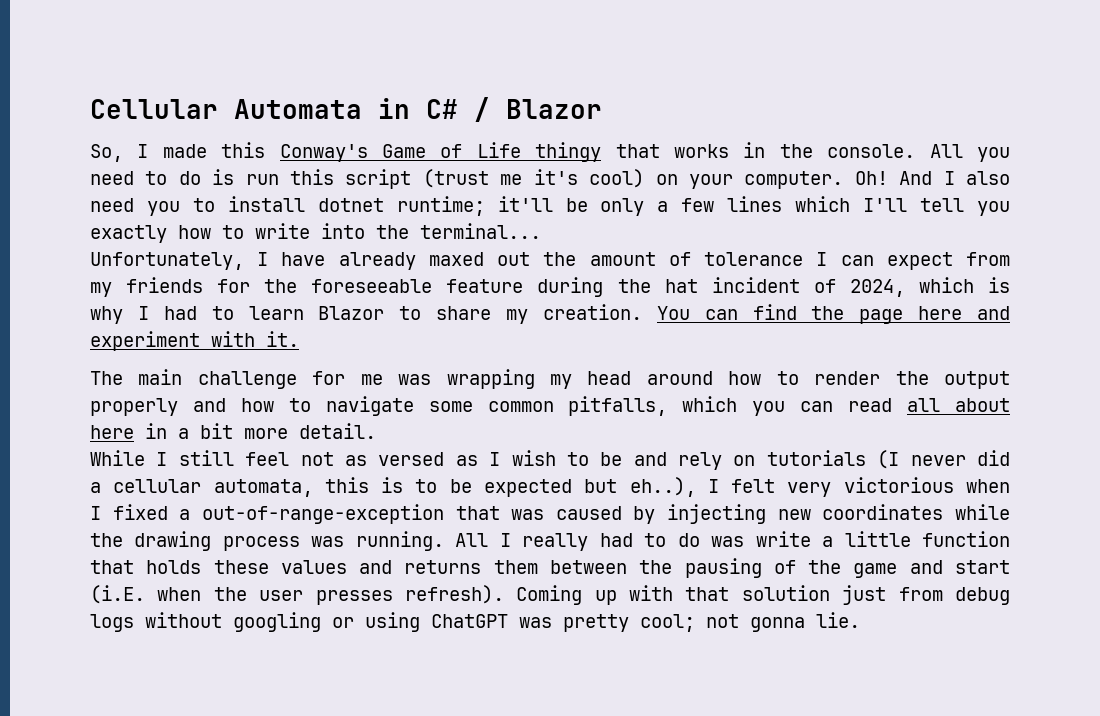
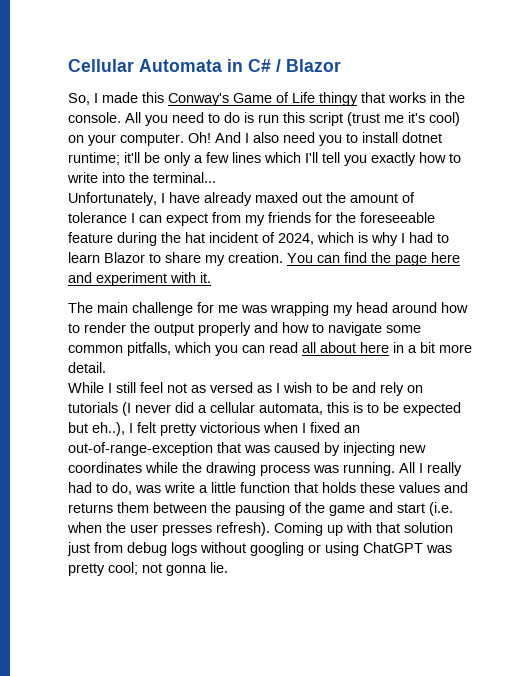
- While I still feel not as versed as I wish to be and rely on tutorials (I never did a cellular automata, this is to be expected but eh..), I felt very victorious when I fixed a out-of-range-exception that was caused by injecting new coordinates while the drawing process was running.
+ While I still feel not as versed as I wish to be and rely on tutorials (I never did a cellular automata, this is to be expected but eh..), I felt pretty victorious when I fixed an out-of-range-exception that was caused by injecting new coordinates while the drawing process was running.
- All I really had to do was write a little function that holds these values and returns them between the pausing of the game and start (i.E. when the user presses refresh).
+ All I really had to do, was write a little function that holds these values and returns them between the pausing of the game and start (i.e. when the user presses refresh).

